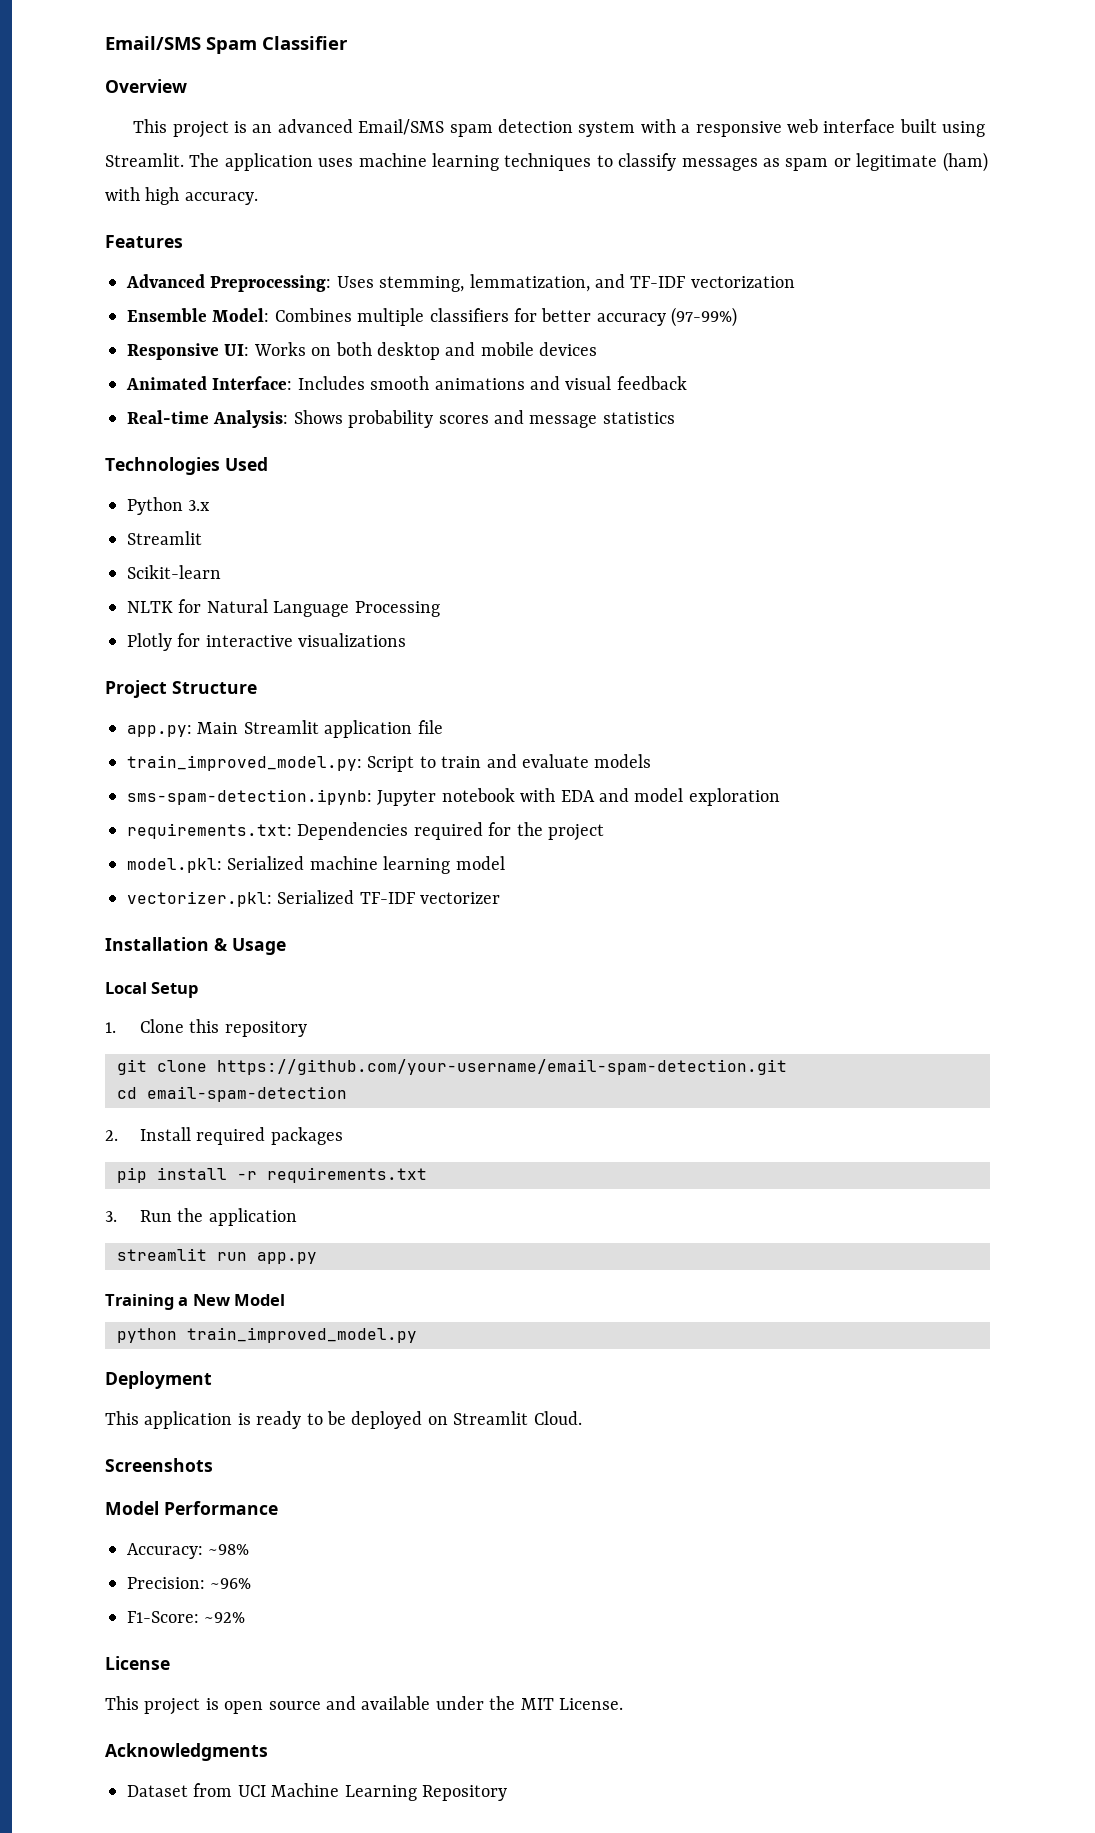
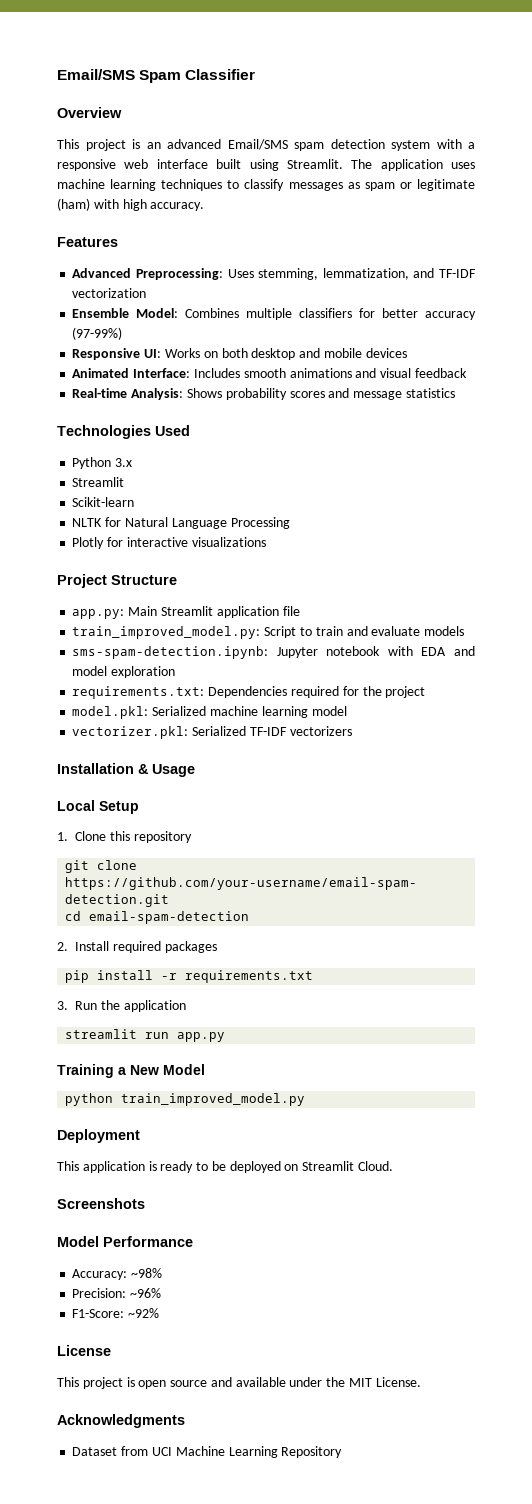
- vectorizer.pkl: Serialized TF-IDF vectorizer
+ vectorizer.pkl: Serialized TF-IDF vectorizers

